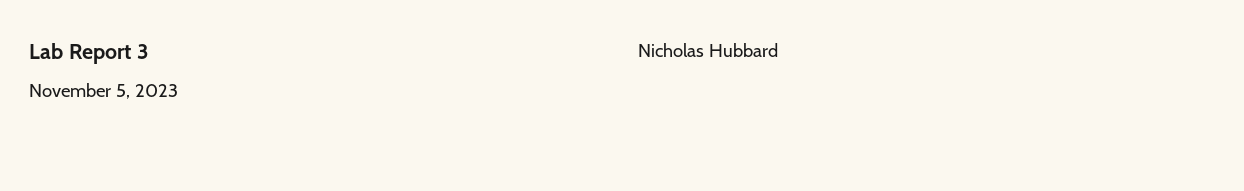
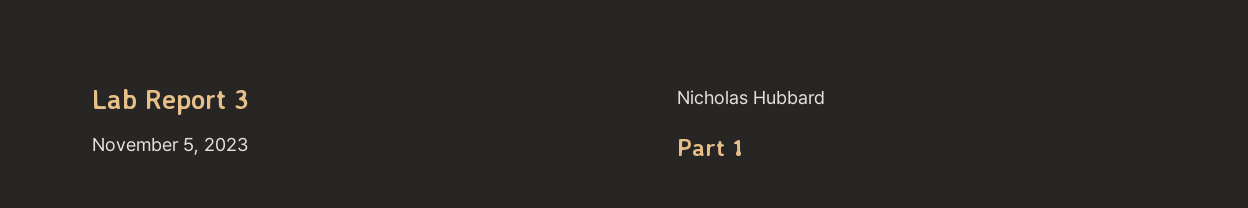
+ Part 1

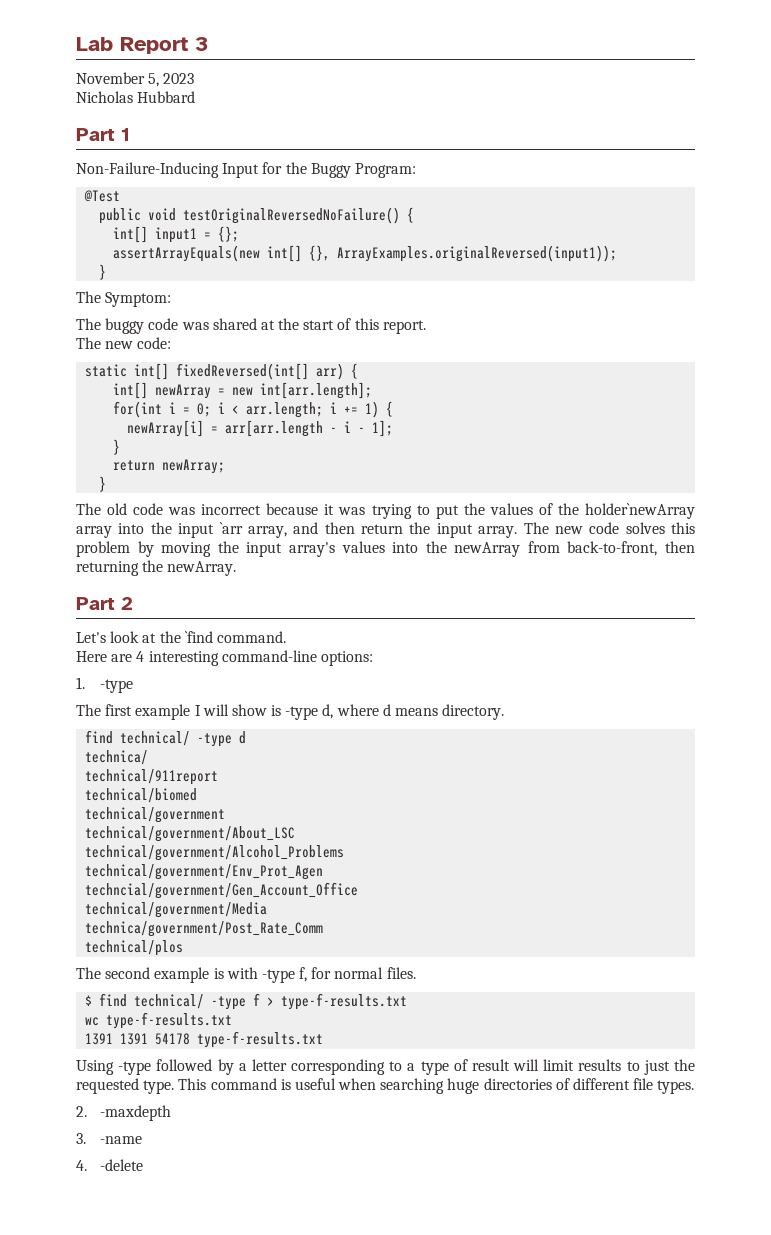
+ Non-Failure-Inducing Input for the Buggy Program:
+ @Test
+ public void testOriginalReversedNoFailure() {
+ int[] input1 = {};
+ assertArrayEquals(new int[] {}, ArrayExamples.originalReversed(input1));
+ }
+ The Symptom:
+ The buggy code was shared at the start of this report.
+ The new code:
+ static int[] fixedReversed(int[] arr) {
+ int[] newArray = new int[arr.length];
+ for(int i = 0; i < arr.length; i += 1) {
+ newArray[i] = arr[arr.length - i - 1];
+ }
+ return newArray;
+ }
+ The old code was incorrect because it was trying to put the values of the holder`newArray array into the input `arr array, and then return the input array. The new code solves this problem by moving the input array's values into the newArray from back-to-front, then returning the newArray.
+ Part 2
+ Let's look at the `find command.
+ Here are 4 interesting command-line options:
+ 1. -type
+ The first example I will show is -type d, where d means directory.
+ find technical/ -type d
+ technica/
+ technical/911report
+ technical/biomed
+ technical/government
+ technical/government/About_LSC
+ technical/government/Alcohol_Problems
+ technical/government/Env_Prot_Agen
+ techncial/government/Gen_Account_Office
+ technical/government/Media
+ technica/government/Post_Rate_Comm
+ technical/plos
+ The second example is with -type f, for normal files.
+ $ find technical/ -type f > type-f-results.txt
+ wc type-f-results.txt
+ 1391 1391 54178 type-f-results.txt
+ Using -type followed by a letter corresponding to a type of result will limit results to just the requested type. This command is useful when searching huge directories of different file types.
+ 2. -maxdepth
+ 3. -name
+ 4. -delete

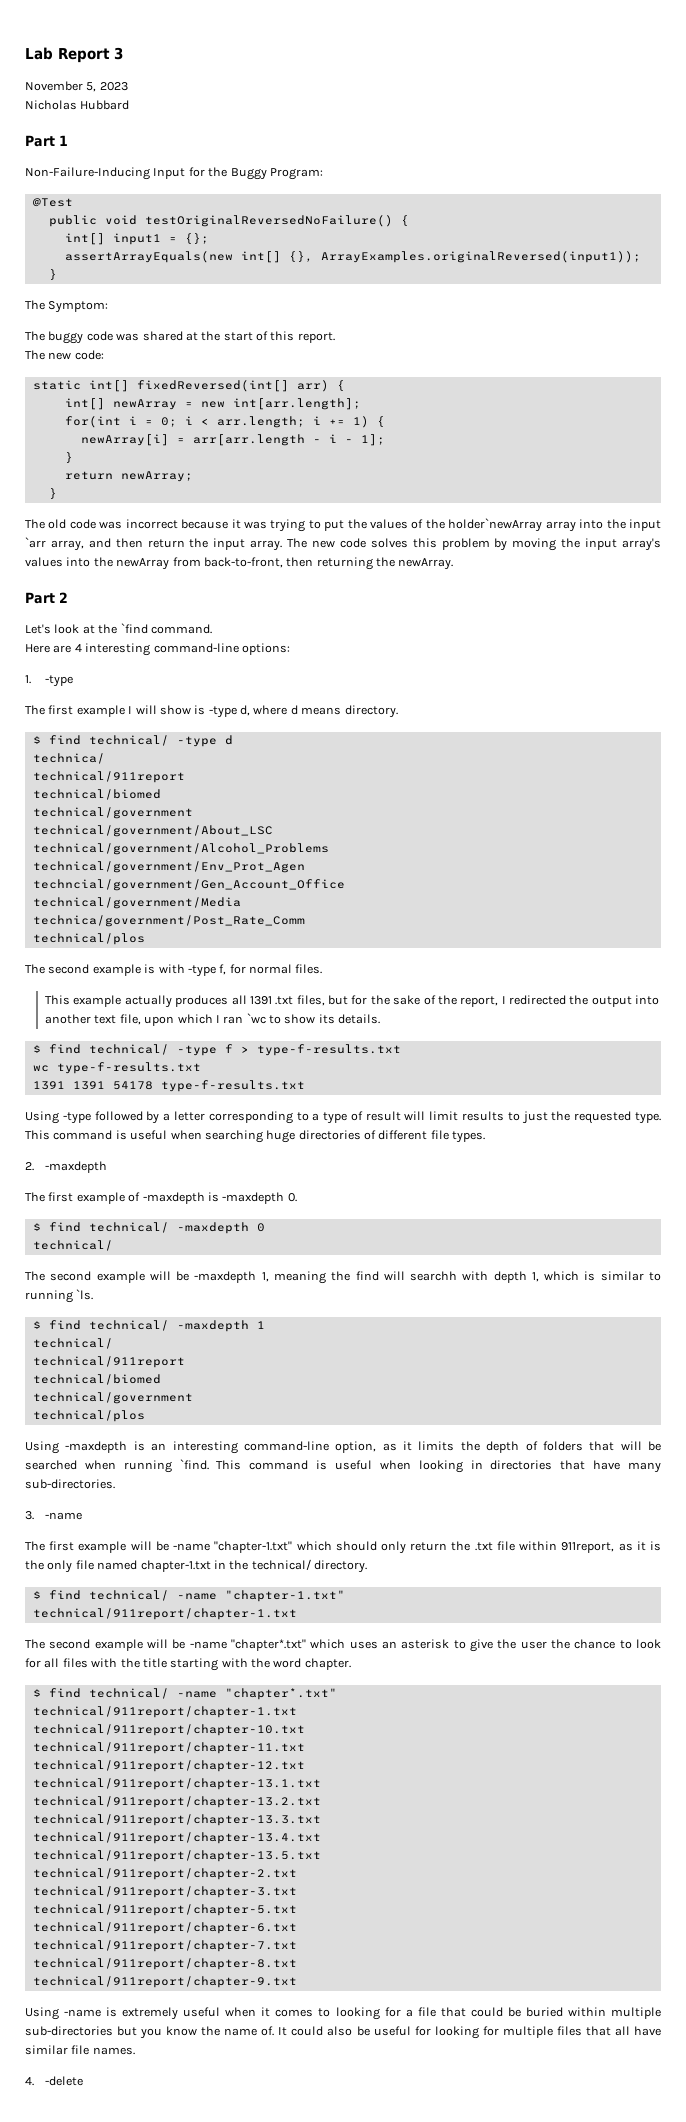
- find technical/ -type d
+ $ find technical/ -type d
+ This example actually produces all 1391 .txt files, but for the sake of the report, I redirected the output into another text file, upon which I ran `wc to show its details.
+ The first example of -maxdepth is -maxdepth 0.
+ $ find technical/ -maxdepth 0
+ technical/
+ The second example will be -maxdepth 1, meaning the find will searchh with depth 1, which is similar to running `ls.
+ $ find technical/ -maxdepth 1
+ technical/
+ technical/911report
+ technical/biomed
+ technical/government
+ technical/plos
+ Using -maxdepth is an interesting command-line option, as it limits the depth of folders that will be searched when running `find. This command is useful when looking in directories that have many sub-directories.
  3. -name
+ The first example will be -name "chapter-1.txt" which should only return the .txt file within 911report, as it is the only file named chapter-1.txt in the technical/ directory.
+ $ find technical/ -name "chapter-1.txt"
+ technical/911report/chapter-1.txt
+ The second example will be -name "chapter*.txt" which uses an asterisk to give the user the chance to look for all files with the title starting with the word chapter.
+ $ find technical/ -name "chapter*.txt"
+ technical/911report/chapter-1.txt
+ technical/911report/chapter-10.txt
+ technical/911report/chapter-11.txt
+ technical/911report/chapter-12.txt
+ technical/911report/chapter-13.1.txt
+ technical/911report/chapter-13.2.txt
+ technical/911report/chapter-13.3.txt
+ technical/911report/chapter-13.4.txt
+ technical/911report/chapter-13.5.txt
+ technical/911report/chapter-2.txt
+ technical/911report/chapter-3.txt
+ technical/911report/chapter-5.txt
+ technical/911report/chapter-6.txt
+ technical/911report/chapter-7.txt
+ technical/911report/chapter-8.txt
+ technical/911report/chapter-9.txt
+ Using -name is extremely useful when it comes to looking for a file that could be buried within multiple sub-directories but you know the name of. It could also be useful for looking for multiple files that all have similar file names.

